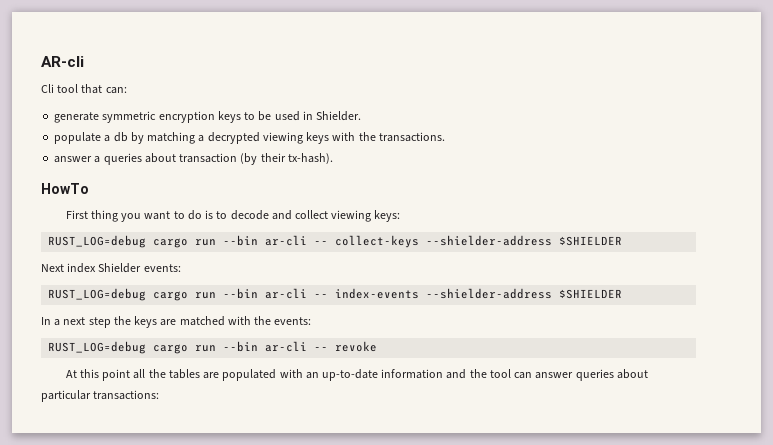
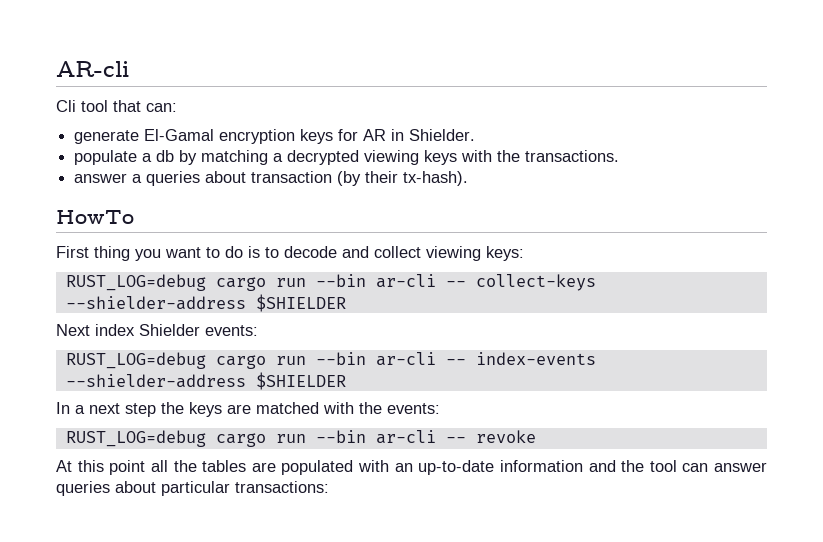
- generate symmetric encryption keys to be used in Shielder.
+ generate El-Gamal encryption keys for AR in Shielder.

